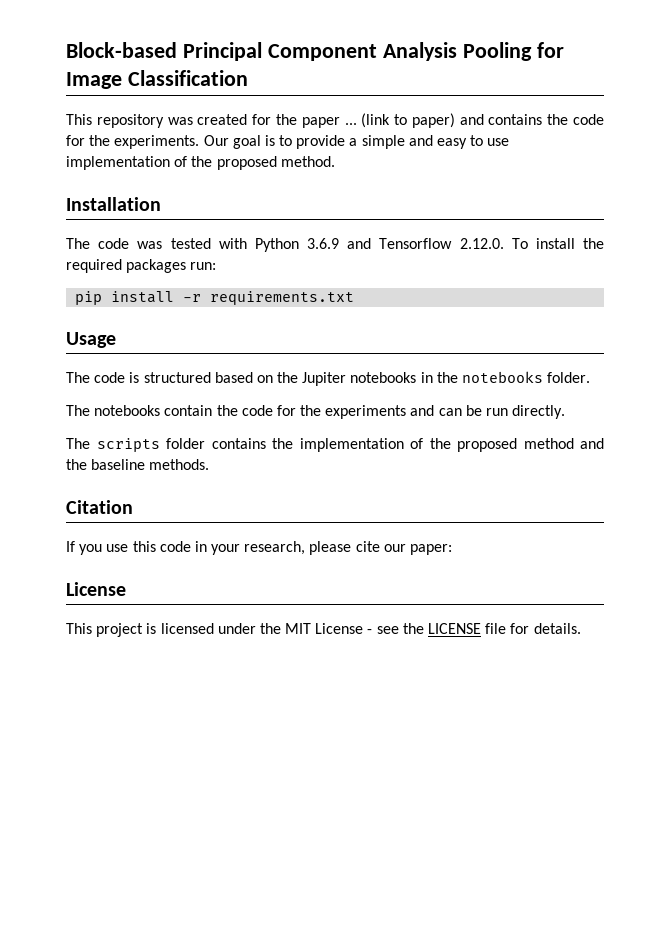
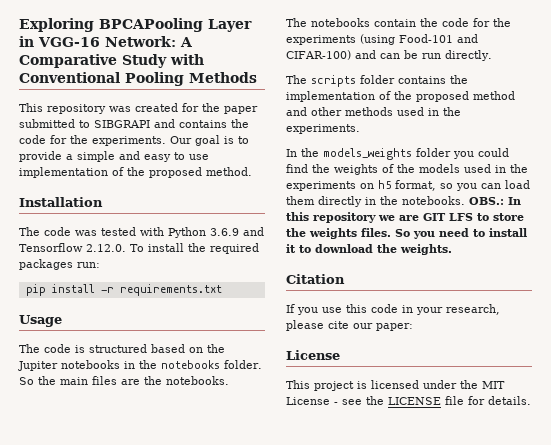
- Block-based Principal Component Analysis Pooling for Image Classification
+ Exploring BPCAPooling Layer in VGG-16 Network: A Comparative Study with Conventional Pooling Methods
- This repository was created for the paper ... (link to paper) and contains the code for the experiments.
+ This repository was created for the paper submitted to SIBGRAPI and contains the code for the experiments.
+ So the main files are the notebooks.
- The notebooks contain the code for the experiments and can be run directly.
+ The notebooks contain the code for the experiments (using Food-101 and CIFAR-100) and can be run directly.
- The scripts folder contains the implementation of the proposed method and the baseline methods.
+ The scripts folder contains the implementation of the proposed method and other methods used in the experiments.
+ In the models_weights folder you could find the weights of the models used in the experiments on h5 format, so you can load them directly in the notebooks. OBS.: In this repository we are GIT LFS to store the weights files. So you need to install it to download the weights.

